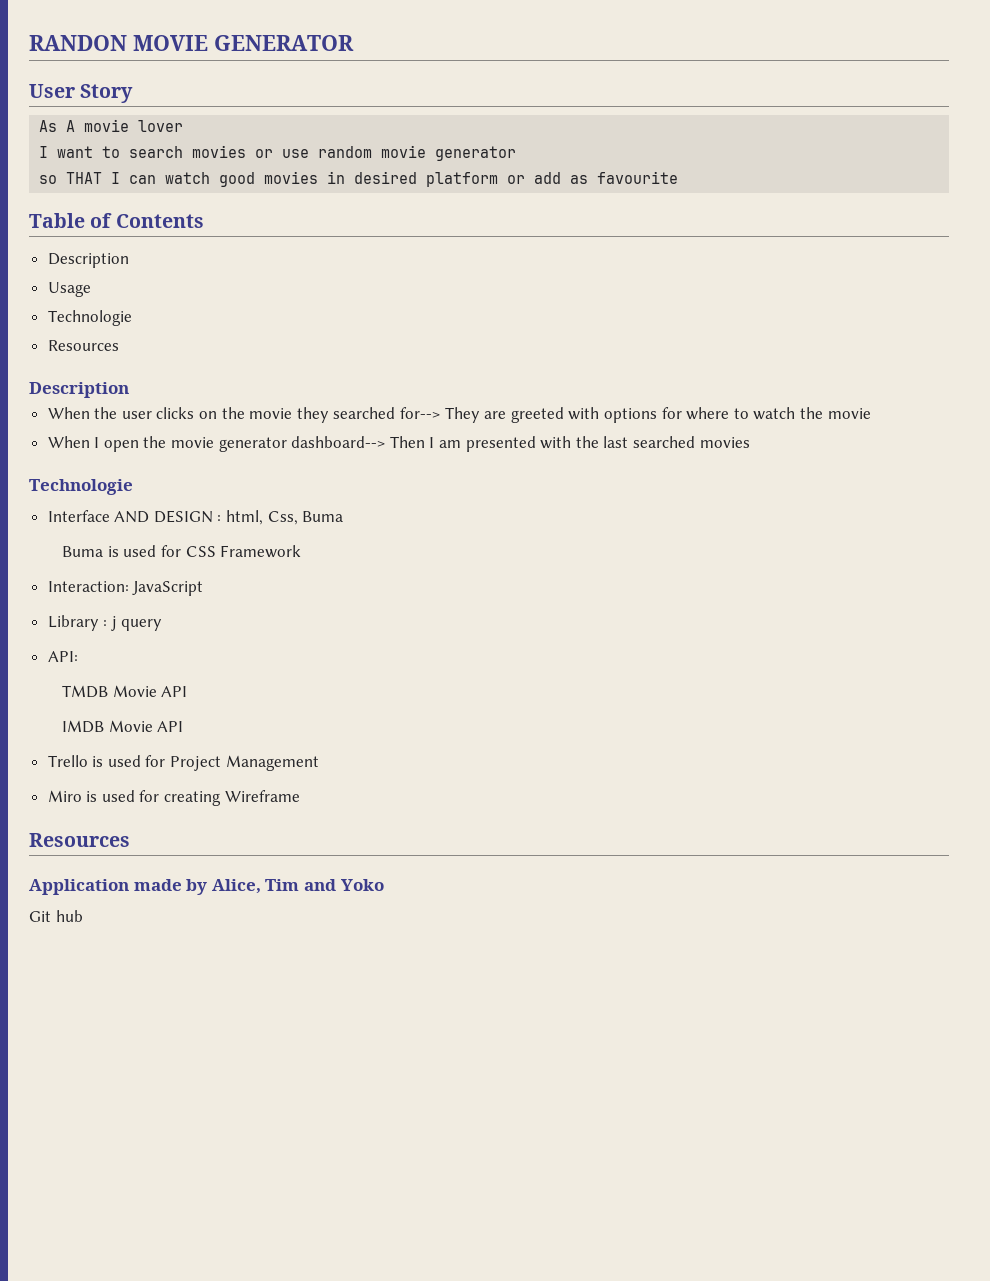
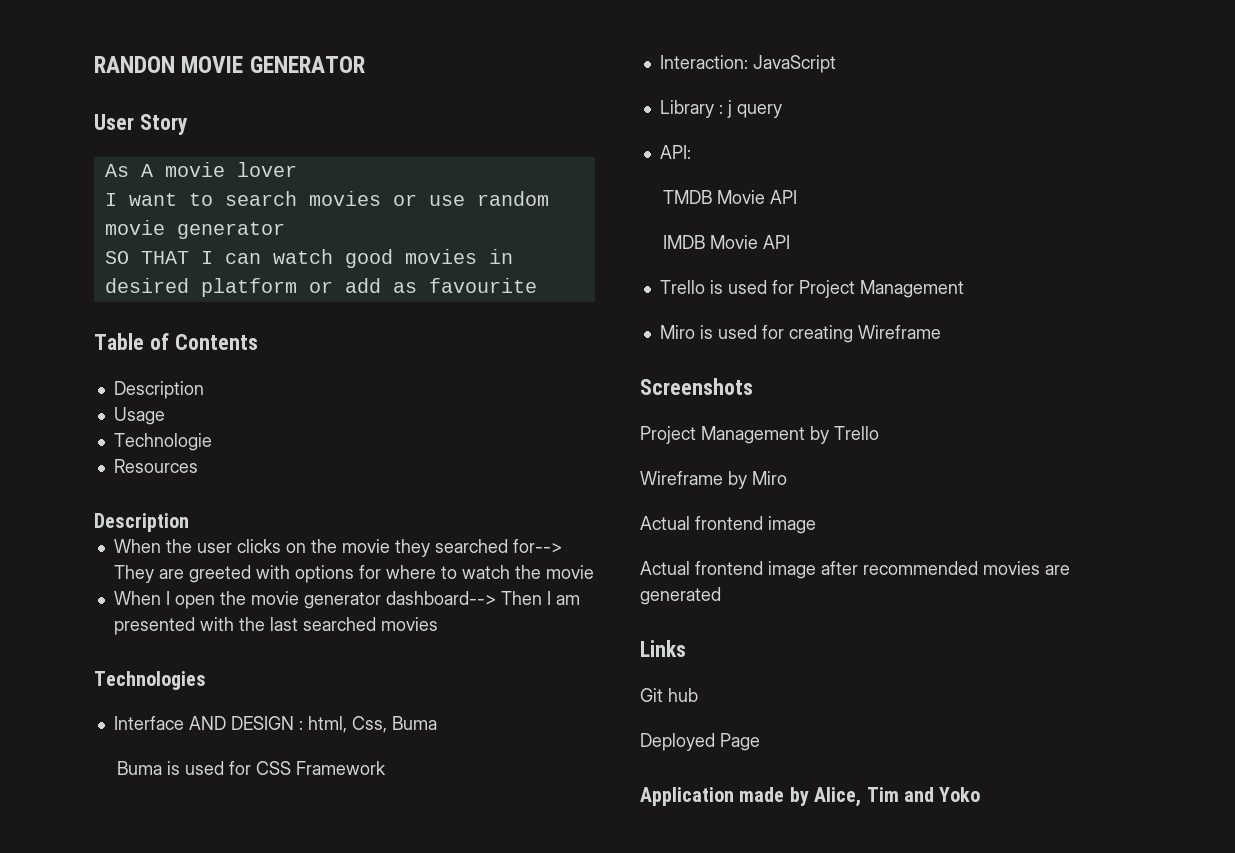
- so THAT I can watch good movies in desired platform or add as favourite
+ SO THAT I can watch good movies in desired platform or add as favourite
  When I open the movie generator dashboard--> Then I am presented with the last searched movies
- Technologie
+ Technologies
  Miro is used for creating Wireframe
- Resources
+ Screenshots
+ Project Management by Trello
+ Wireframe by Miro
+ Actual frontend image
+ Actual frontend image after recommended movies are generated
+ Links
+ Git hub
+ Deployed Page
- Git hub

